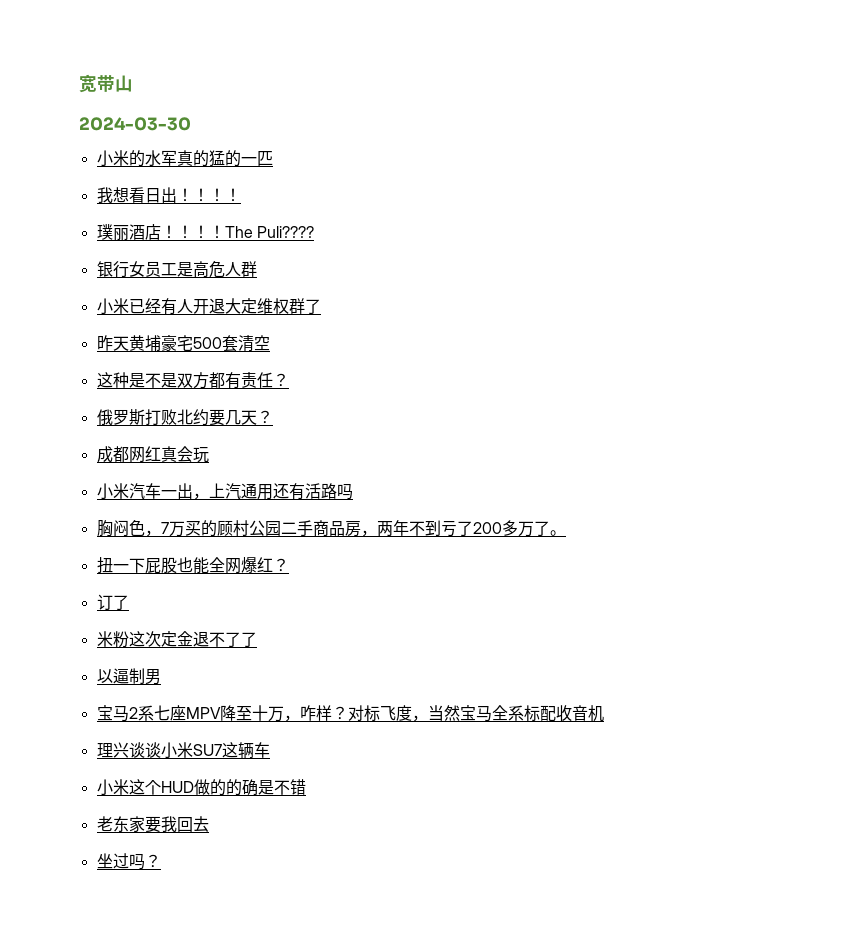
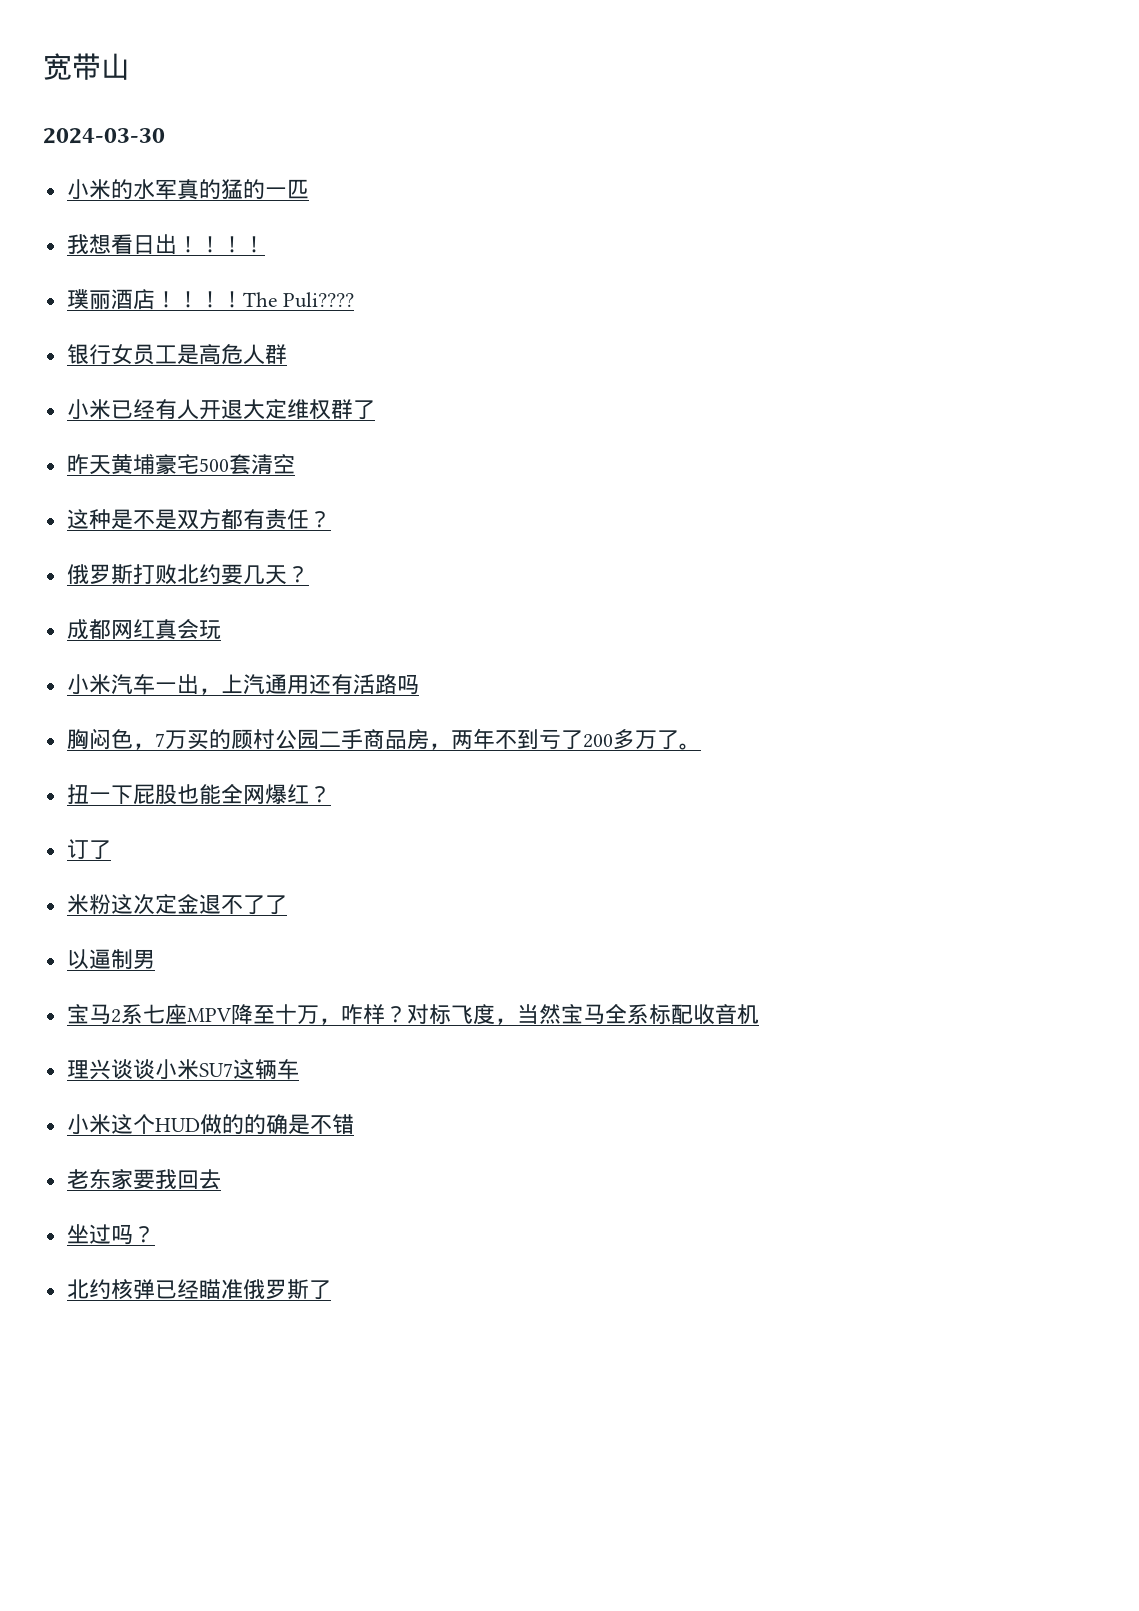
+ 北约核弹已经瞄准俄罗斯了

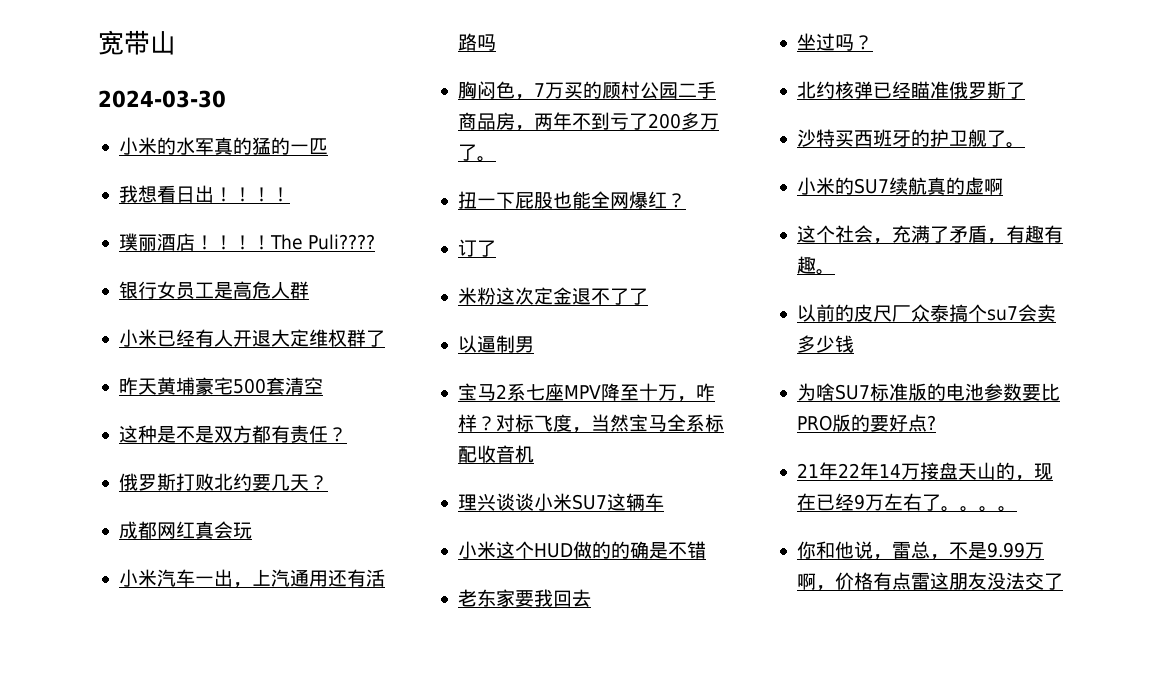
+ 沙特买西班牙的护卫舰了。
+ 小米的SU7续航真的虚啊
+ 这个社会，充满了矛盾，有趣有趣。
+ 以前的皮尺厂众泰搞个su7会卖多少钱
+ 为啥SU7标准版的电池参数要比PRO版的要好点?
+ 21年22年14万接盘天山的，现在已经9万左右了。。。。
+ 你和他说，雷总，不是9.99万啊，价格有点雷这朋友没法交了

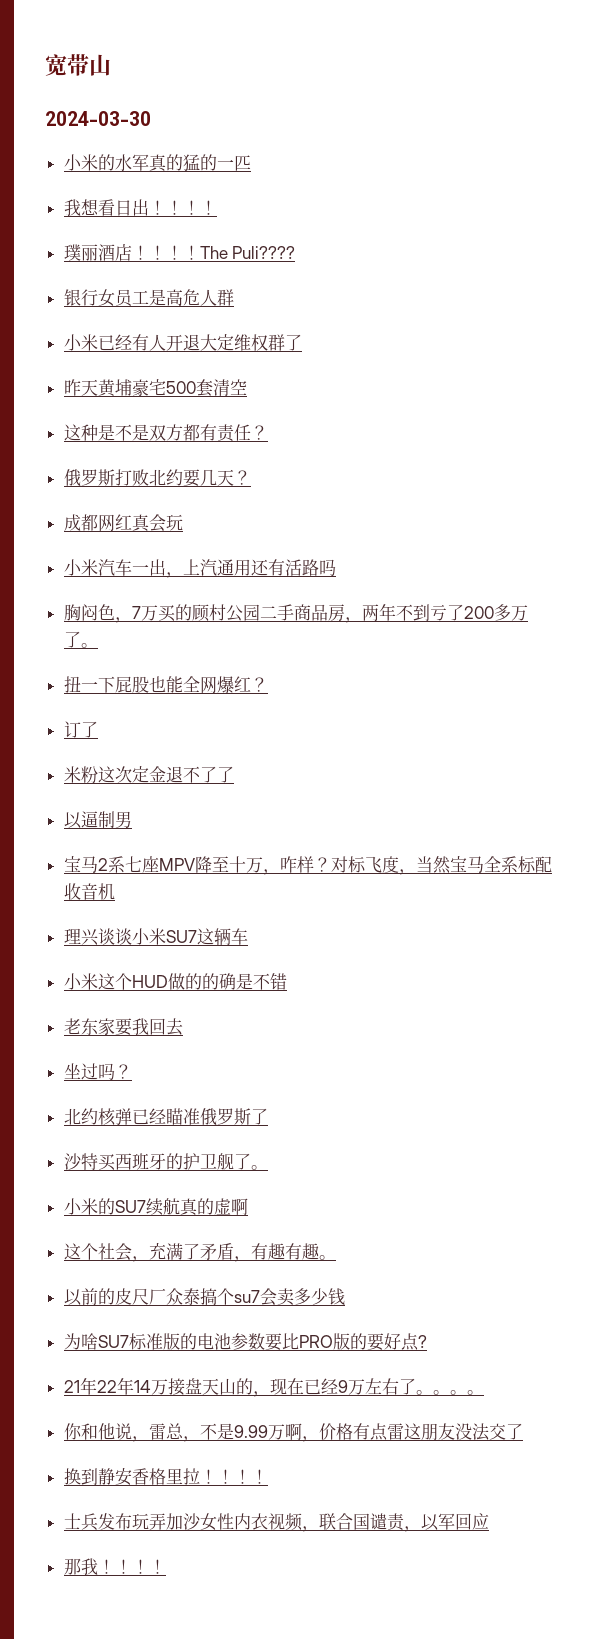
+ 换到静安香格里拉！！！！
+ 士兵发布玩弄加沙女性内衣视频，联合国谴责，以军回应
+ 那我！！！！

